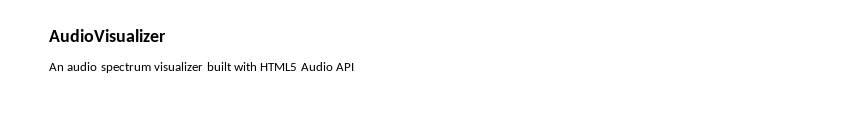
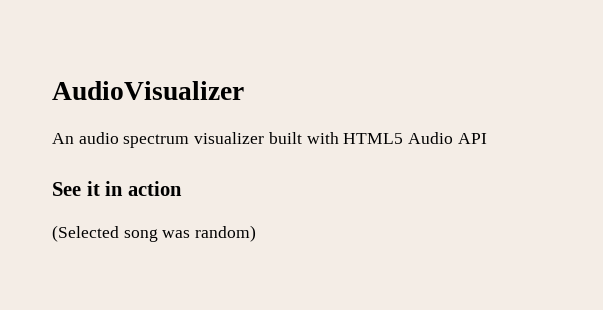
+ See it in action
+ (Selected song was random)

